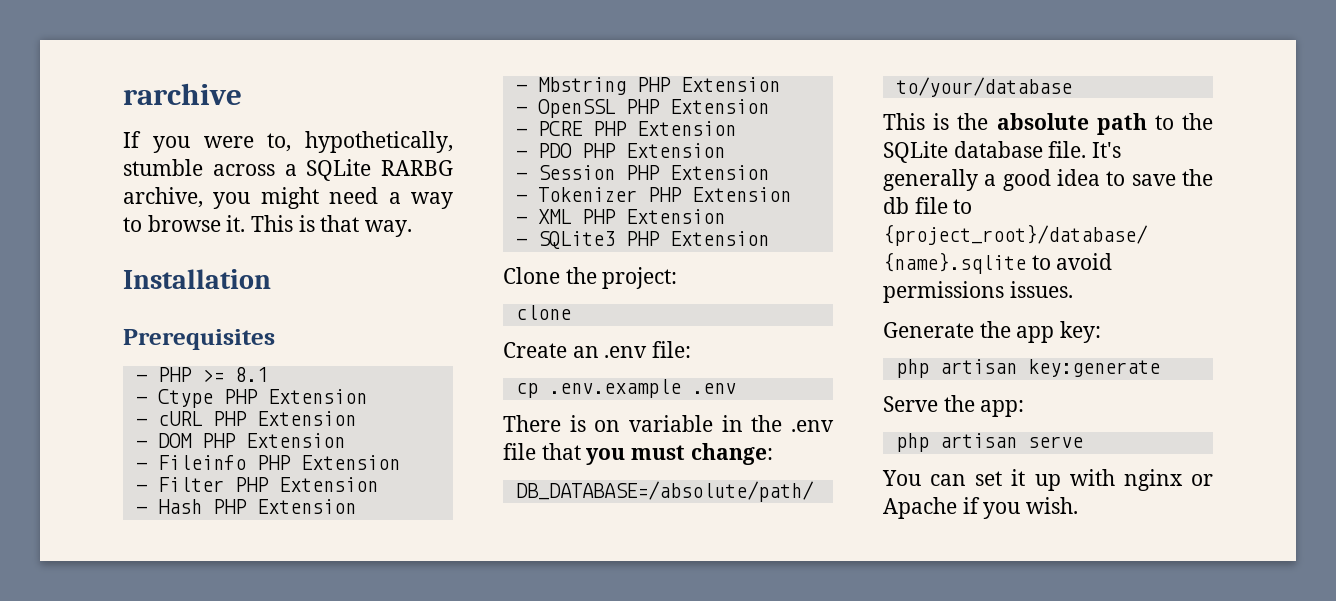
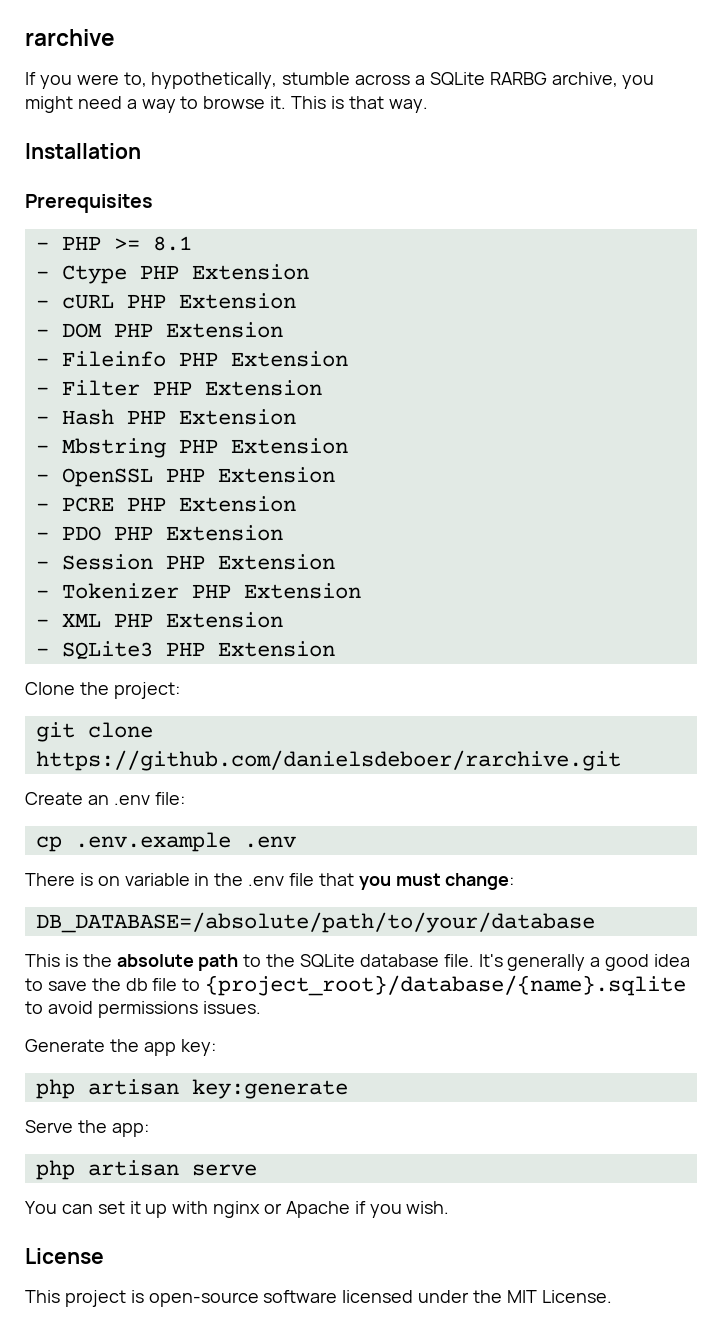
- clone
+ git clone https://github.com/danielsdeboer/rarchive.git
+ License
+ This project is open-source software licensed under the MIT License.

